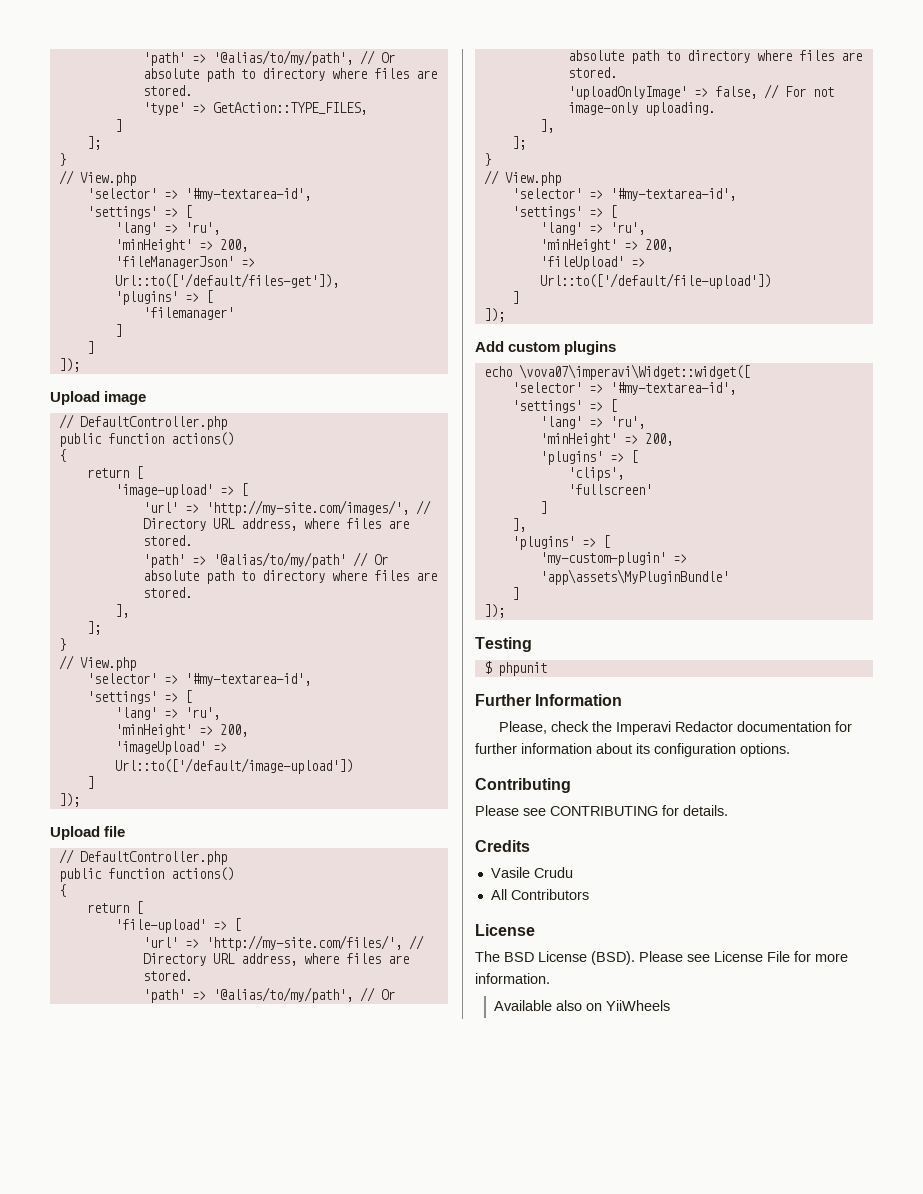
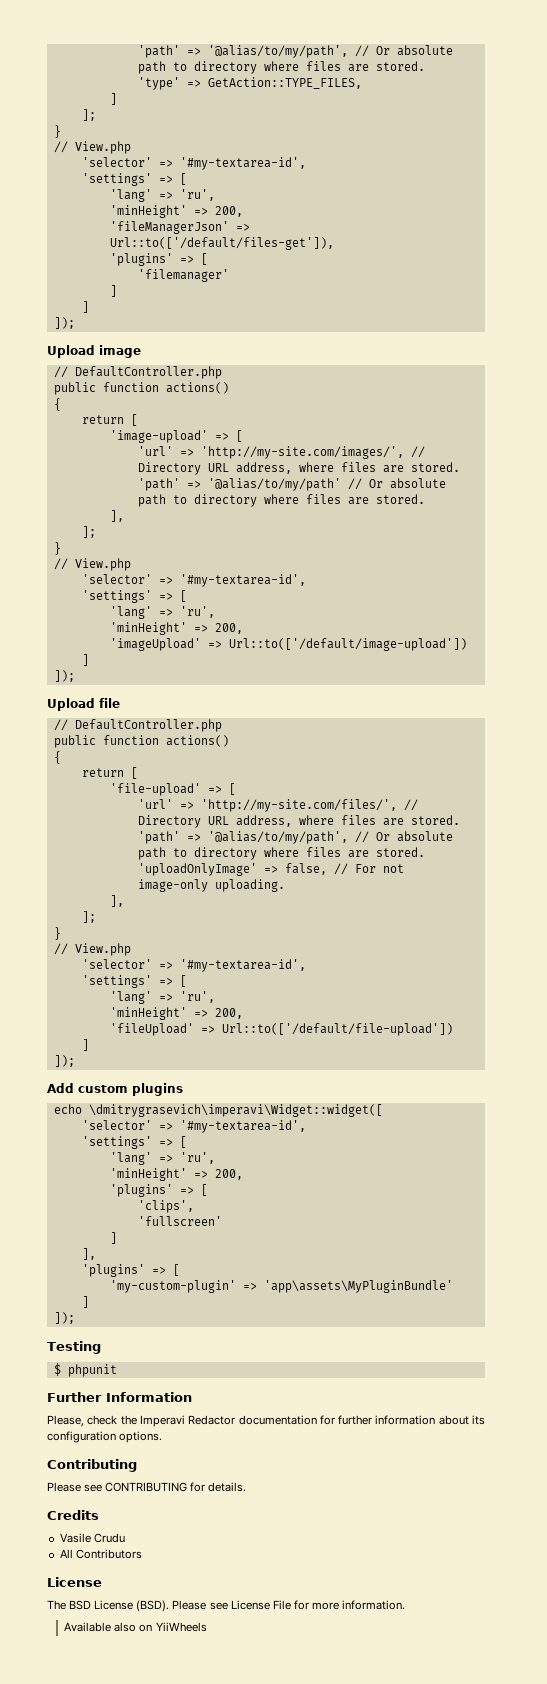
- echo \vova07\imperavi\Widget::widget([
+ echo \dmitrygrasevich\imperavi\Widget::widget([

